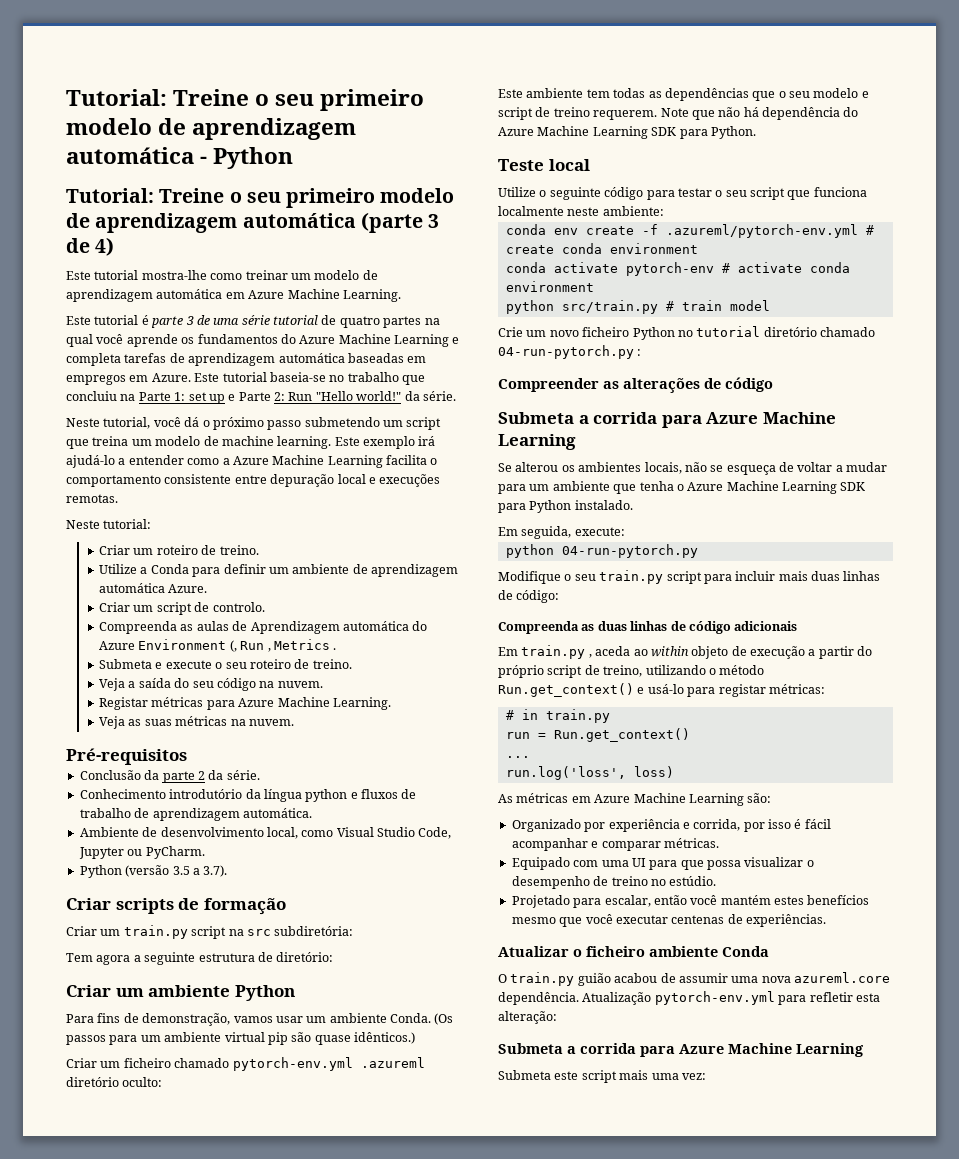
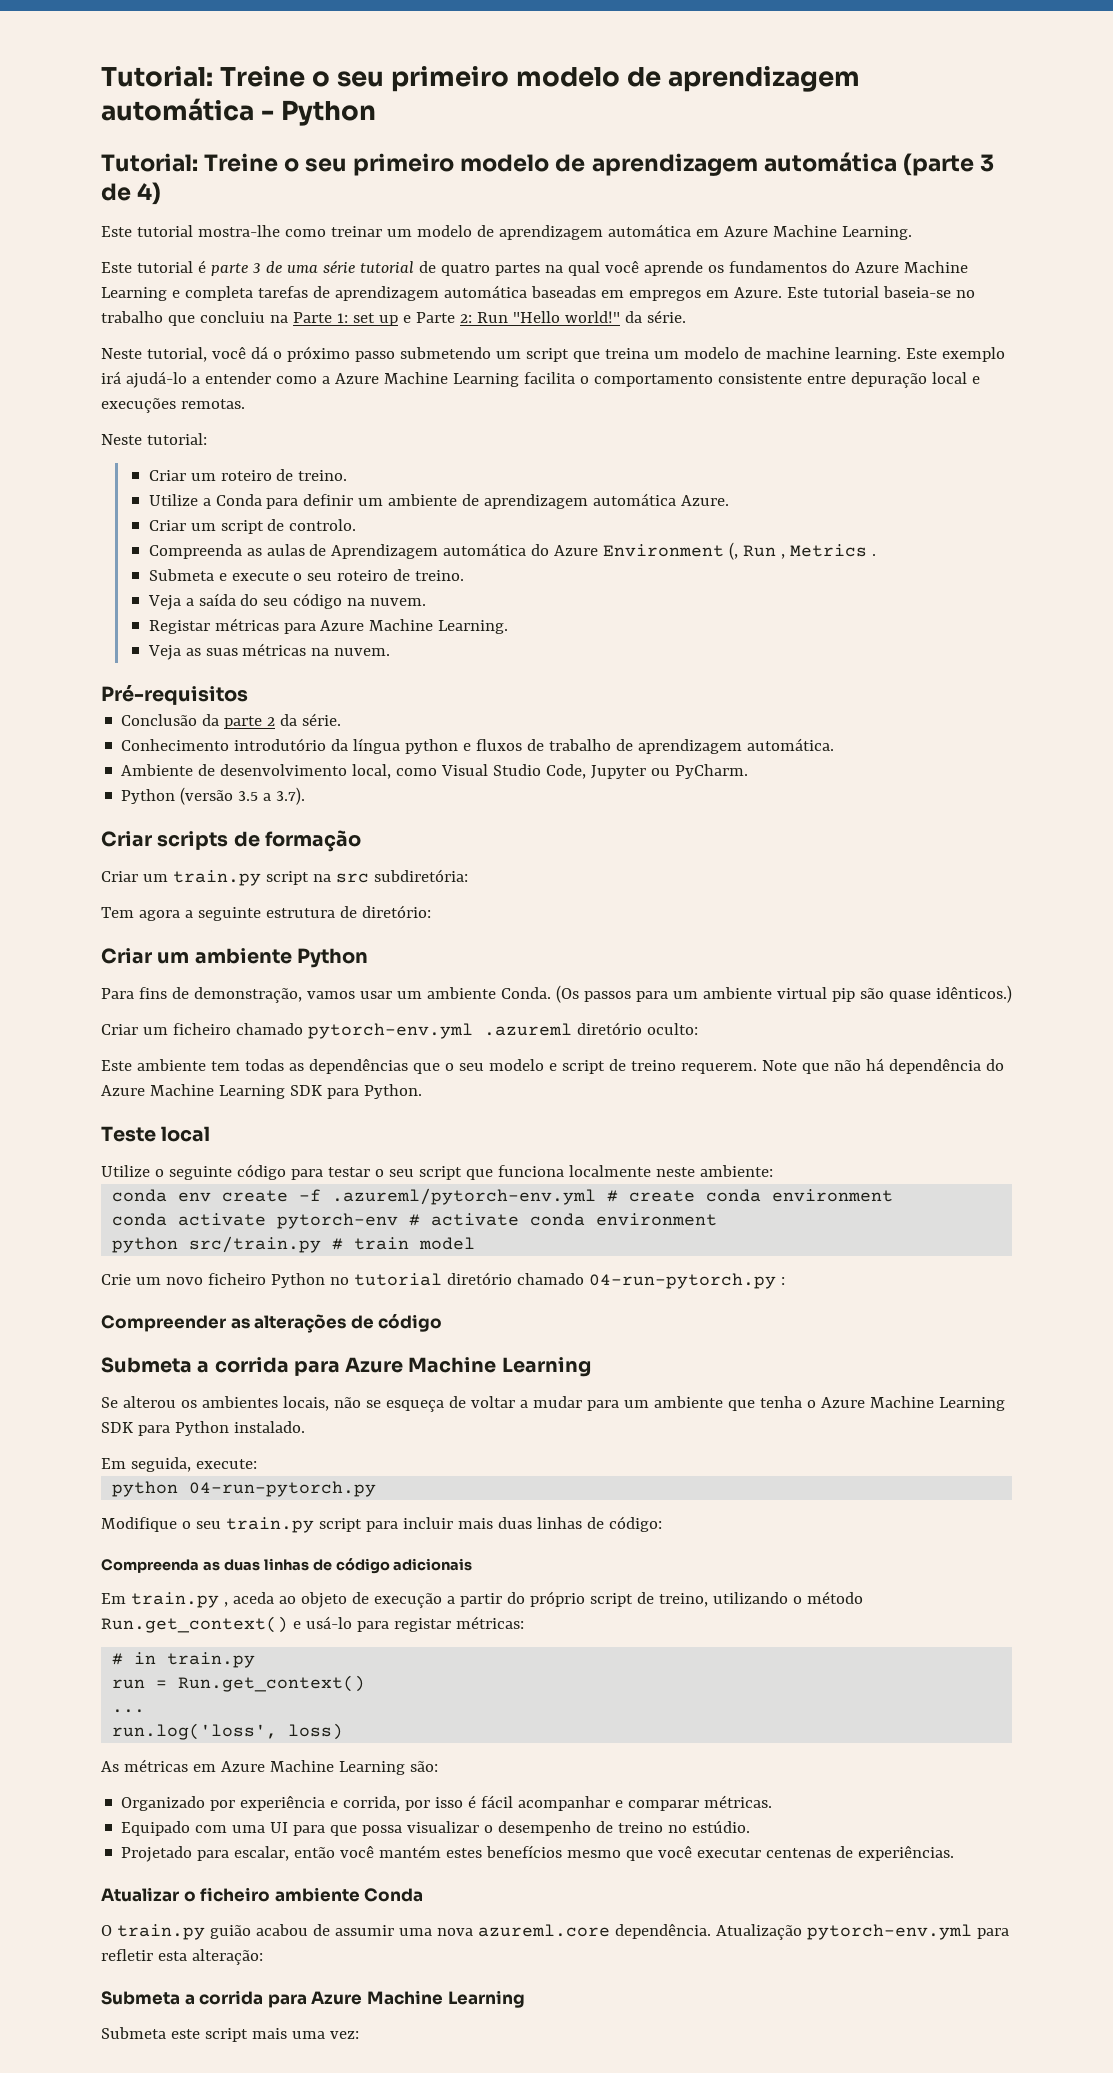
- Em train.py , aceda ao within objeto de execução a partir do próprio script de treino, utilizando o método Run.get_context() e usá-lo para registar métricas:
+ Em train.py , aceda ao objeto de execução a partir do próprio script de treino, utilizando o método Run.get_context() e usá-lo para registar métricas:

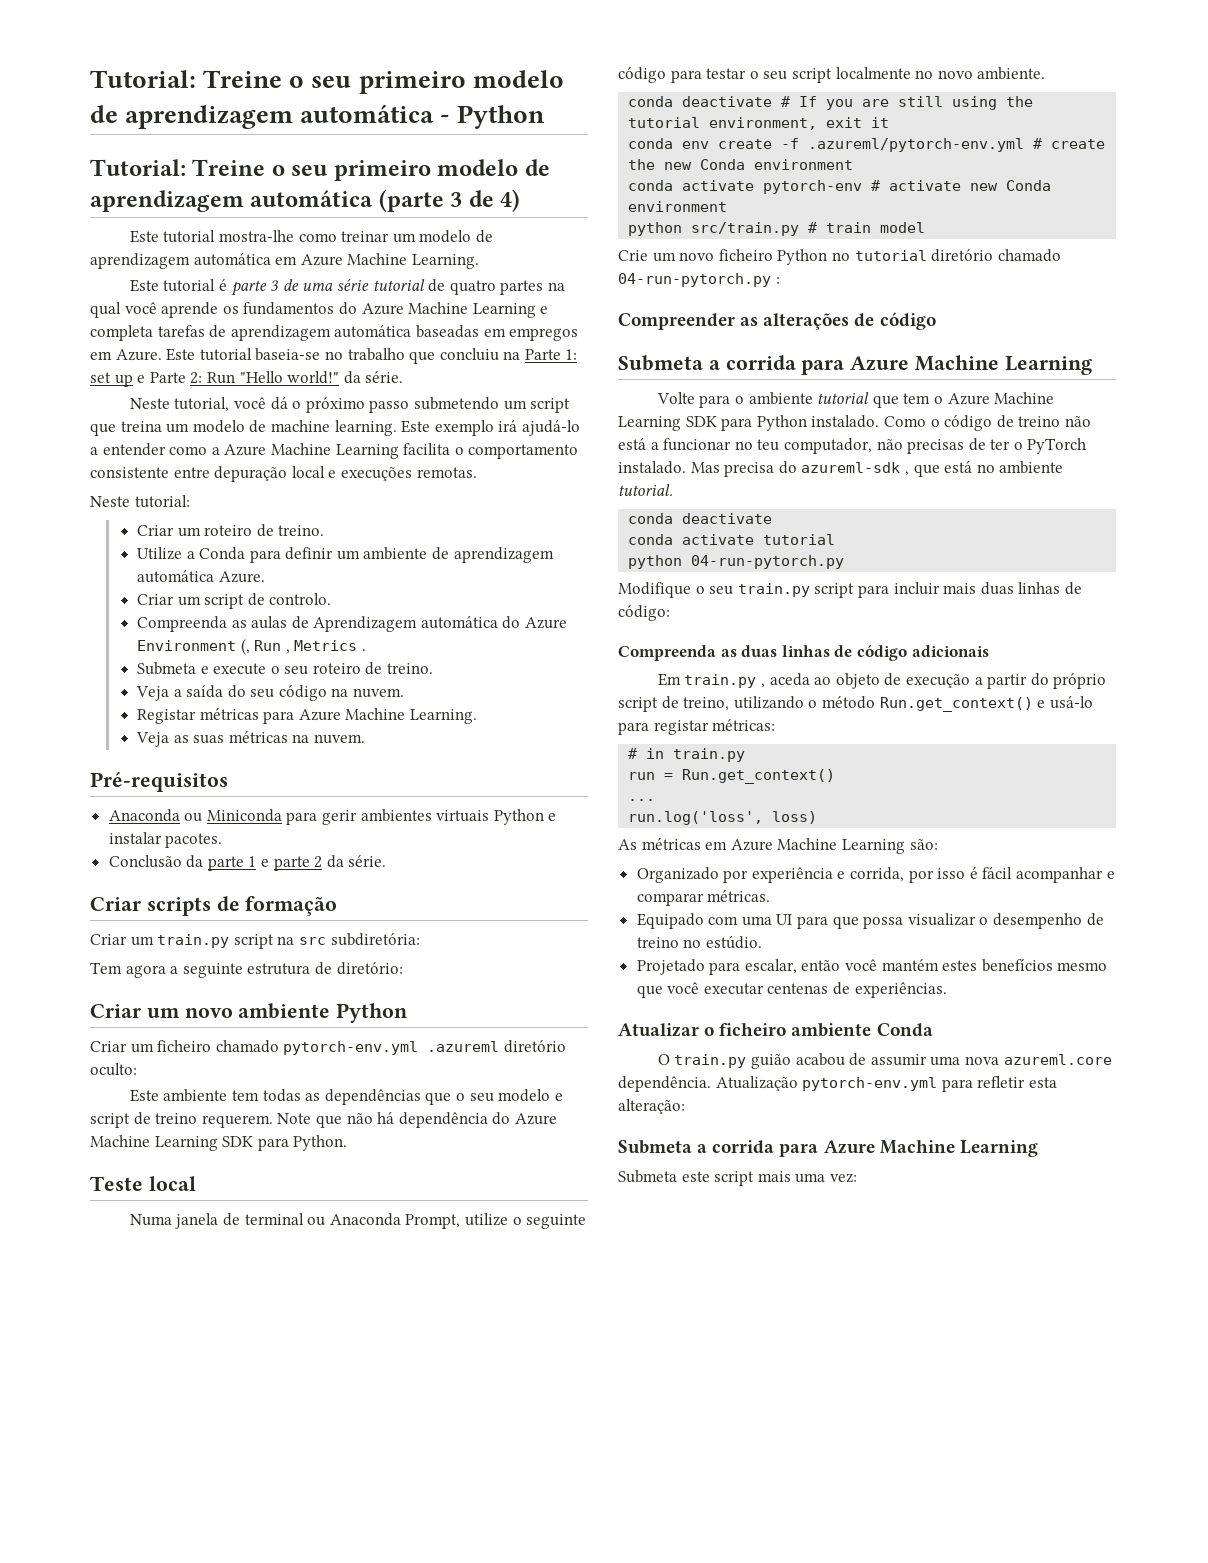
+ Anaconda ou Miniconda para gerir ambientes virtuais Python e instalar pacotes.
- Conclusão da parte 2 da série.
+ Conclusão da parte 1 e parte 2 da série.
- Conhecimento introdutório da língua python e fluxos de trabalho de aprendizagem automática.
- Ambiente de desenvolvimento local, como Visual Studio Code, Jupyter ou PyCharm.
- Python (versão 3.5 a 3.7).
- Criar um ambiente Python
+ Criar um novo ambiente Python
- Para fins de demonstração, vamos usar um ambiente Conda. (Os passos para um ambiente virtual pip são quase idênticos.)
- Utilize o seguinte código para testar o seu script que funciona localmente neste ambiente:
+ Numa janela de terminal ou Anaconda Prompt, utilize o seguinte código para testar o seu script localmente no novo ambiente.
+ conda deactivate # If you are still using the tutorial environment, exit it
- conda env create -f .azureml/pytorch-env.yml # create conda environment
+ conda env create -f .azureml/pytorch-env.yml # create the new Conda environment
- conda activate pytorch-env # activate conda environment
+ conda activate pytorch-env # activate new Conda environment
- Se alterou os ambientes locais, não se esqueça de voltar a mudar para um ambiente que tenha o Azure Machine Learning SDK para Python instalado.
- Em seguida, execute:
+ Volte para o ambiente tutorial que tem o Azure Machine Learning SDK para Python instalado. Como o código de treino não está a funcionar no teu computador, não precisas de ter o PyTorch instalado. Mas precisa do azureml-sdk , que está no ambiente tutorial.
+ conda deactivate
+ conda activate tutorial

